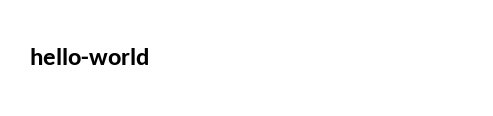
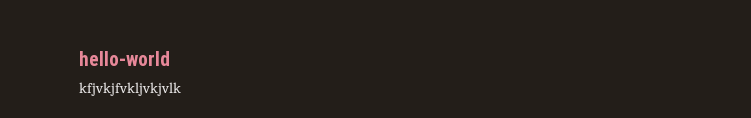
+ kfjvkjfvkljvkjvlk

